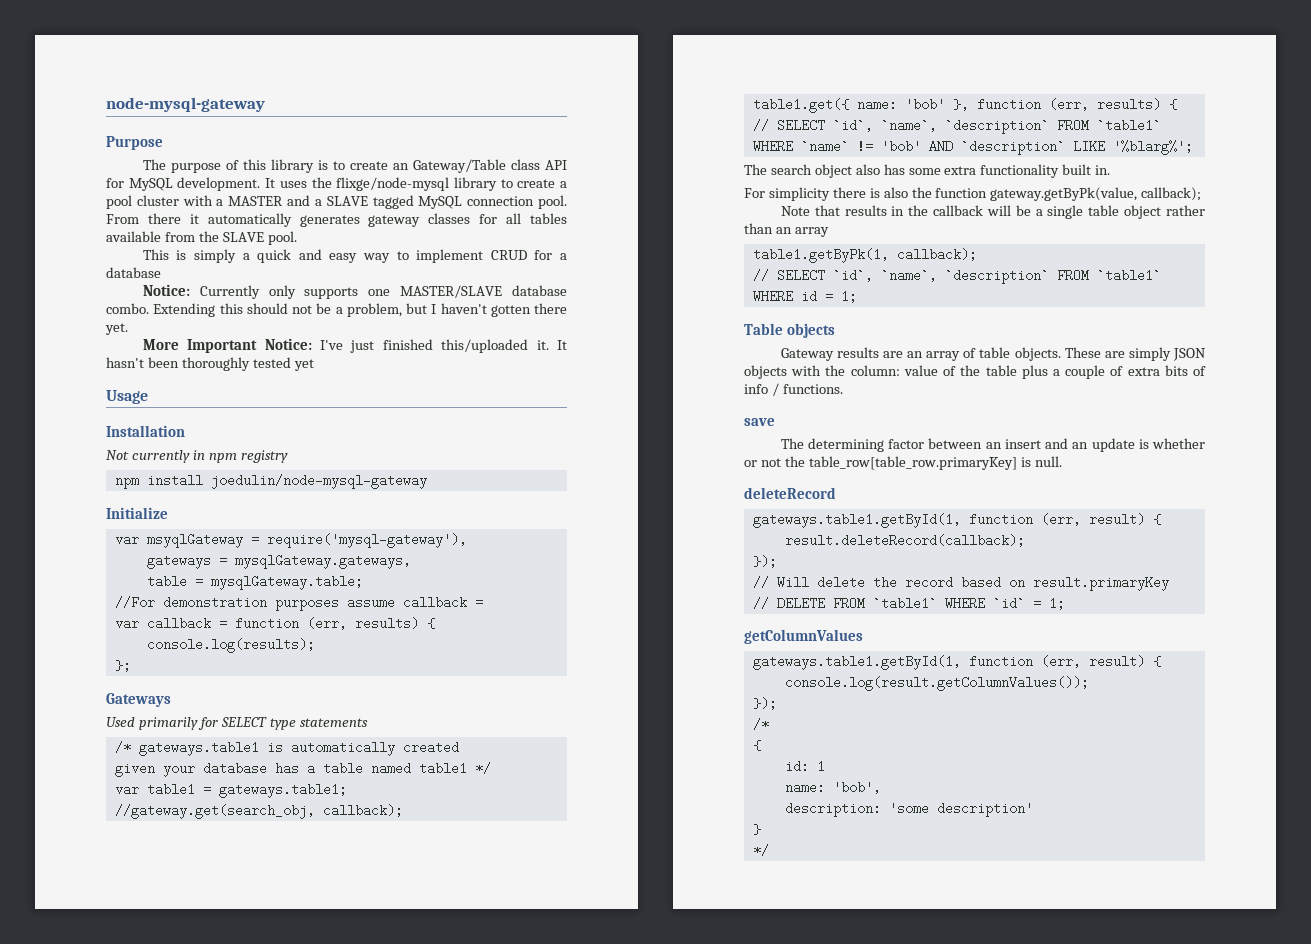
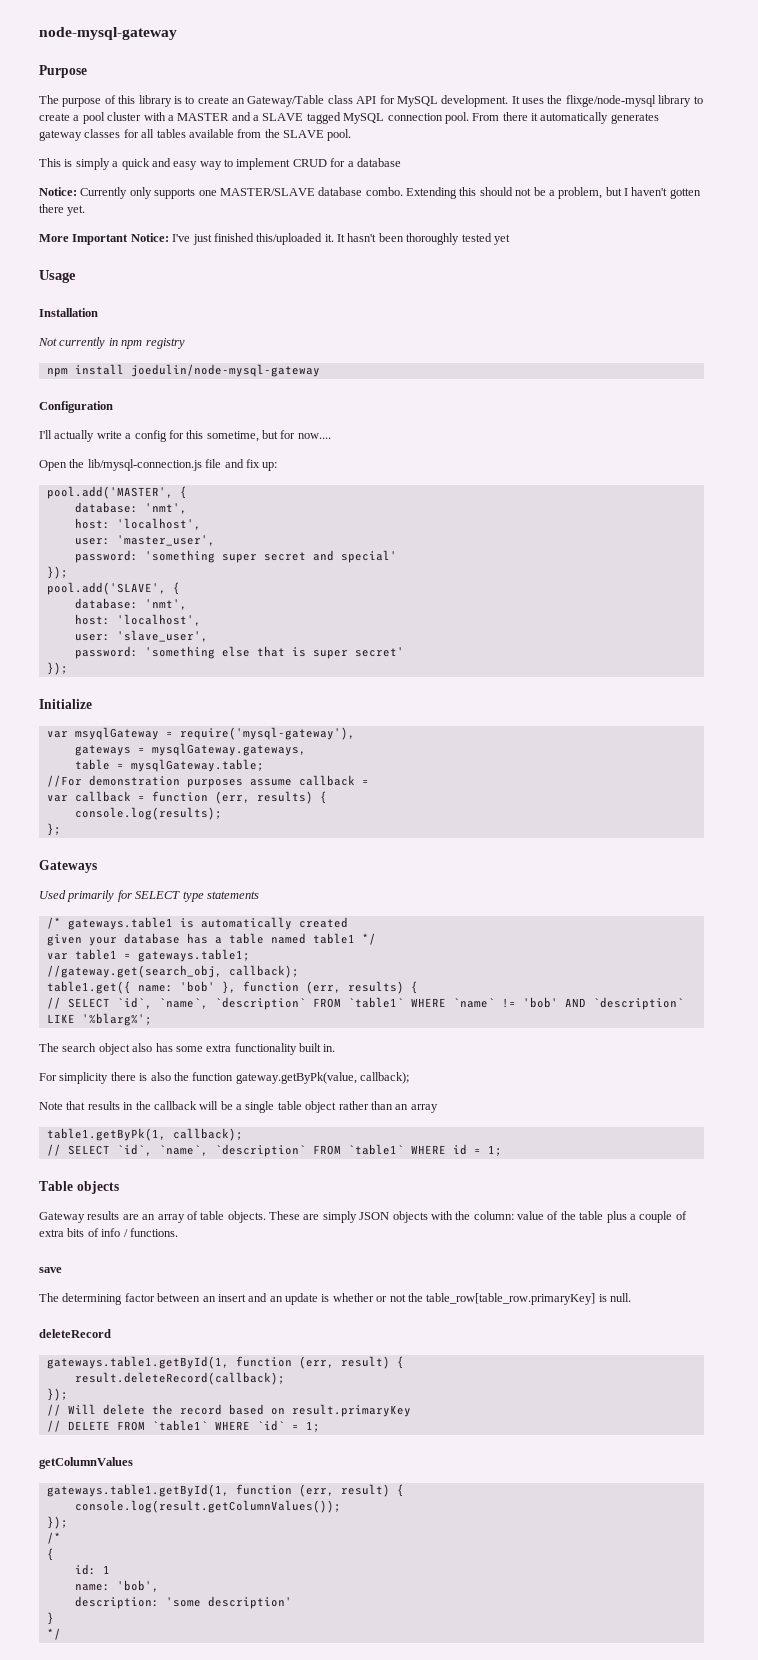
+ Configuration
+ I'll actually write a config for this sometime, but for now....
+ Open the lib/mysql-connection.js file and fix up:
+ pool.add('MASTER', {
+ database: 'nmt',
+ host: 'localhost',
+ user: 'master_user',
+ password: 'something super secret and special'
+ });
+ pool.add('SLAVE', {
+ database: 'nmt',
+ host: 'localhost',
+ user: 'slave_user',
+ password: 'something else that is super secret'
+ });

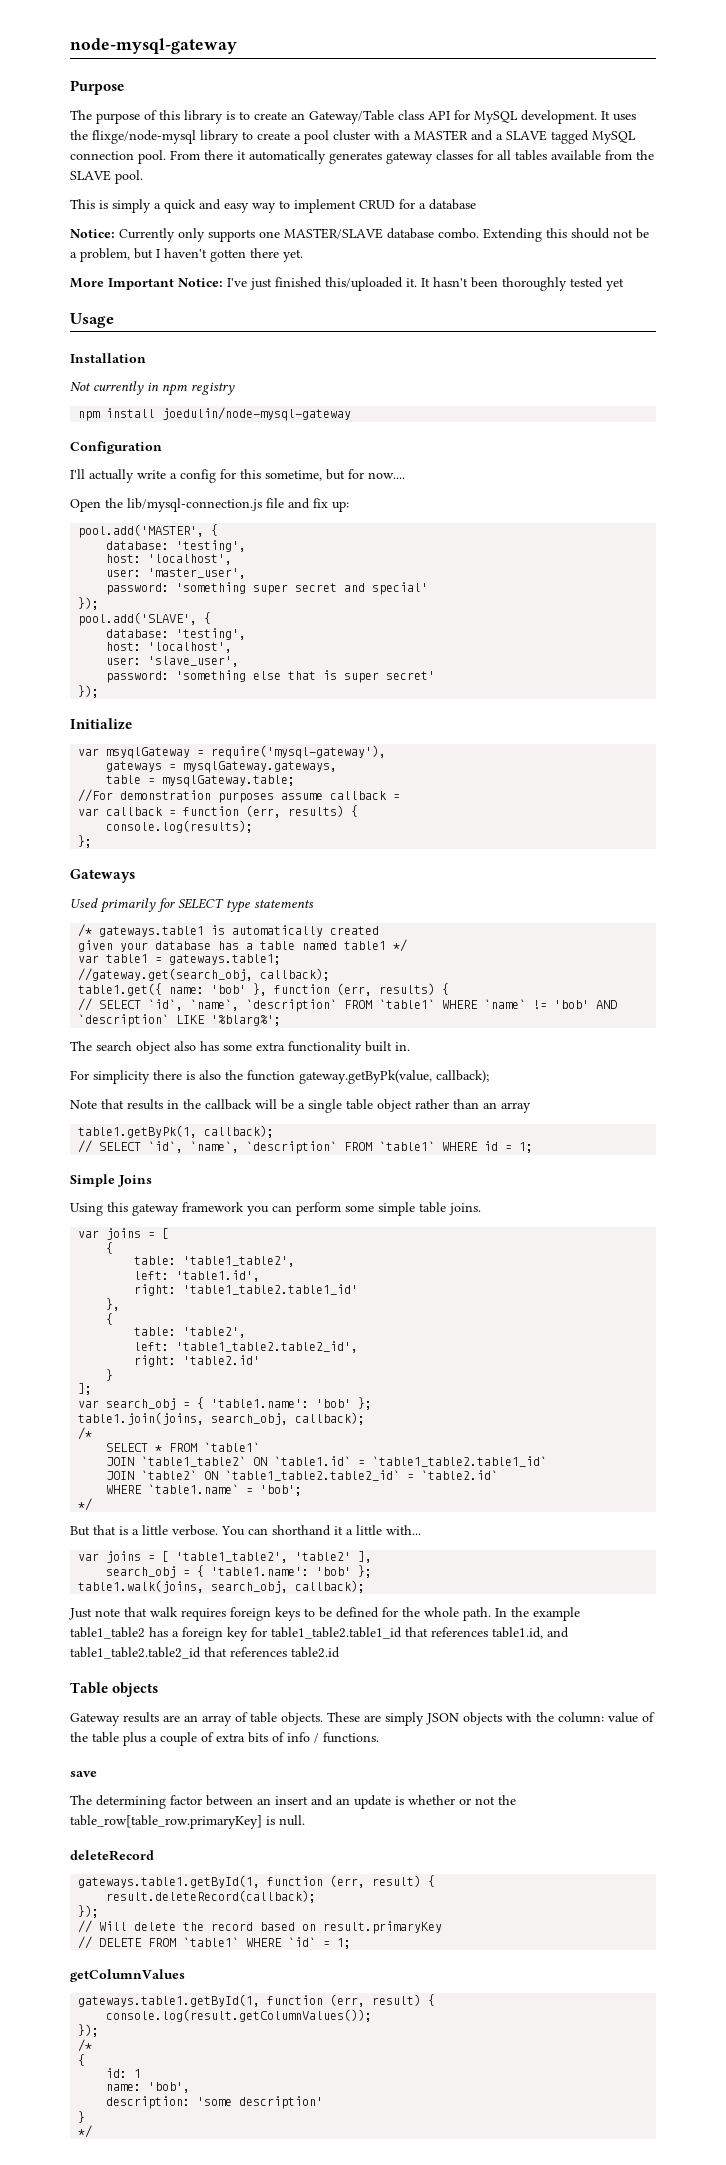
  pool.add('MASTER', {
- database: 'nmt',
+ database: 'testing',
  pool.add('SLAVE', {
- database: 'nmt',
+ database: 'testing',
+ Simple Joins
+ Using this gateway framework you can perform some simple table joins.
+ var joins = [
+ {
+ table: 'table1_table2',
+ left: 'table1.id',
+ right: 'table1_table2.table1_id'
+ },
+ {
+ table: 'table2',
+ left: 'table1_table2.table2_id',
+ right: 'table2.id'
+ }
+ ];
+ var search_obj = { 'table1.name': 'bob' };
+ table1.join(joins, search_obj, callback);
+ /*
+ SELECT * FROM `table1`
+ JOIN `table1_table2` ON `table1.id` = `table1_table2.table1_id`
+ JOIN `table2` ON `table1_table2.table2_id` = `table2.id`
+ WHERE `table1.name` = 'bob';
+ */
+ But that is a little verbose. You can shorthand it a little with...
+ var joins = [ 'table1_table2', 'table2' ],
+ search_obj = { 'table1.name': 'bob' };
+ table1.walk(joins, search_obj, callback);
+ Just note that walk requires foreign keys to be defined for the whole path. In the example table1_table2 has a foreign key for table1_table2.table1_id that references table1.id, and table1_table2.table2_id that references table2.id

